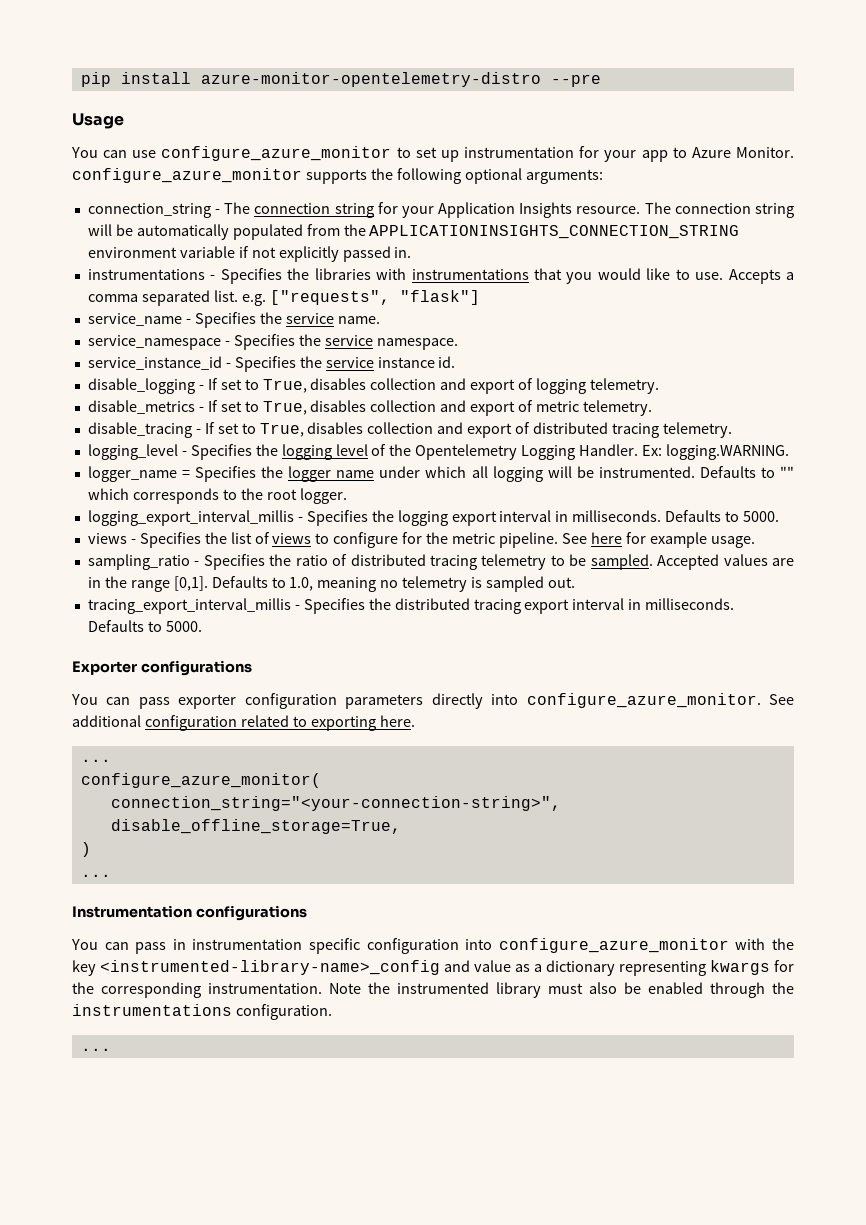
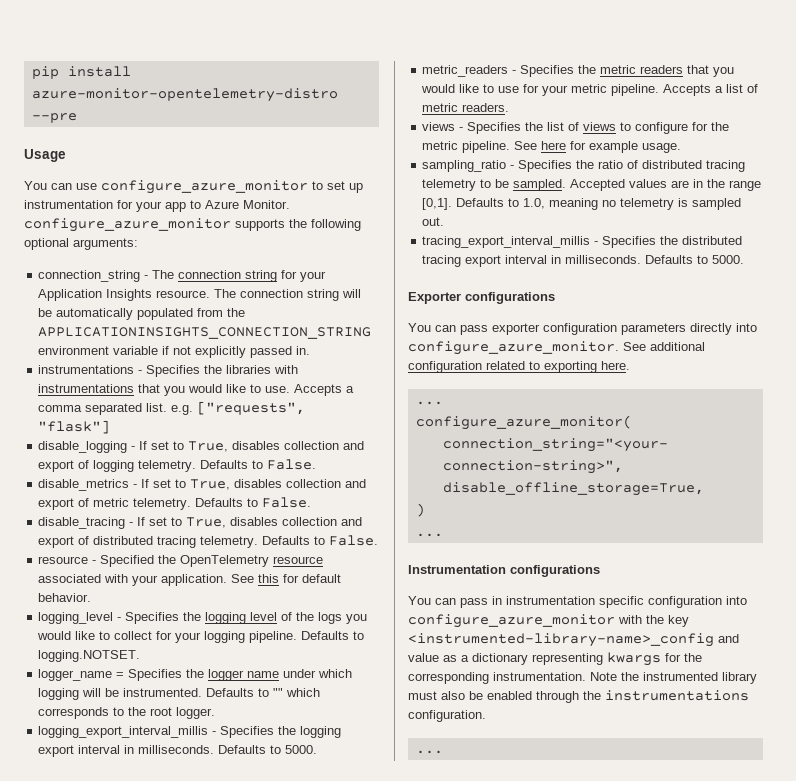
- service_name - Specifies the service name.
- service_namespace - Specifies the service namespace.
- service_instance_id - Specifies the service instance id.
- disable_logging - If set to True, disables collection and export of logging telemetry.
+ disable_logging - If set to True, disables collection and export of logging telemetry. Defaults to False.
- disable_metrics - If set to True, disables collection and export of metric telemetry.
+ disable_metrics - If set to True, disables collection and export of metric telemetry. Defaults to False.
- disable_tracing - If set to True, disables collection and export of distributed tracing telemetry.
+ disable_tracing - If set to True, disables collection and export of distributed tracing telemetry. Defaults to False.
+ resource - Specified the OpenTelemetry resource associated with your application. See this for default behavior.
- logging_level - Specifies the logging level of the Opentelemetry Logging Handler. Ex: logging.WARNING.
+ logging_level - Specifies the logging level of the logs you would like to collect for your logging pipeline. Defaults to logging.NOTSET.
- logger_name = Specifies the logger name under which all logging will be instrumented.
+ logger_name = Specifies the logger name under which logging will be instrumented.
+ metric_readers - Specifies the metric readers that you would like to use for your metric pipeline. Accepts a list of metric readers.

